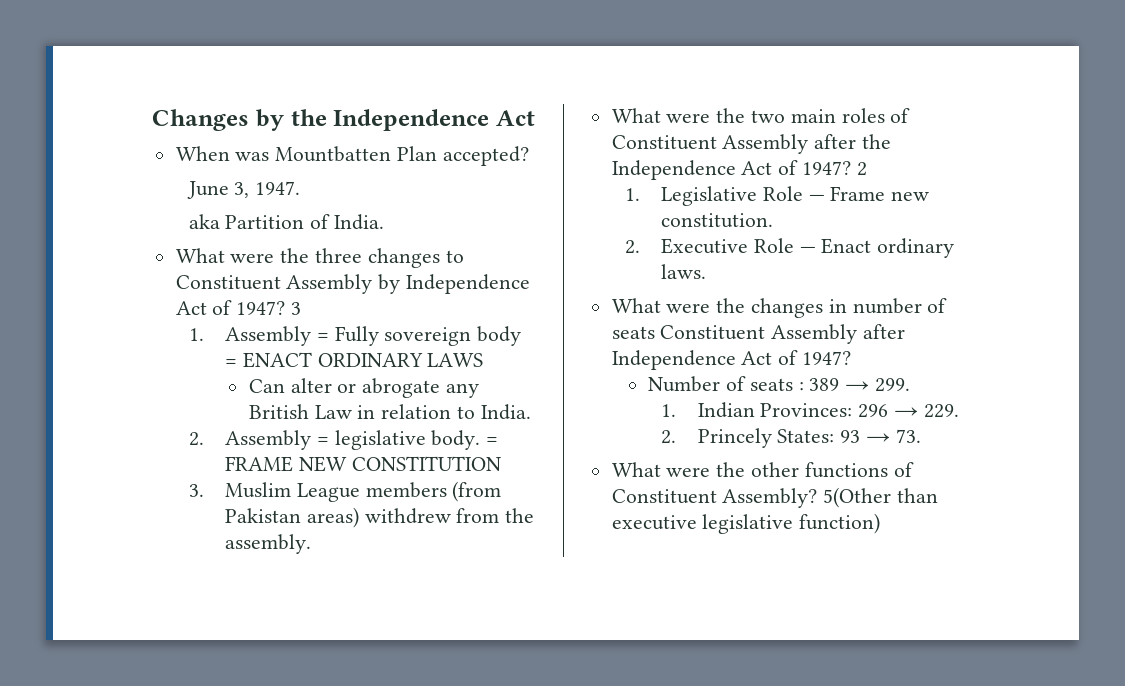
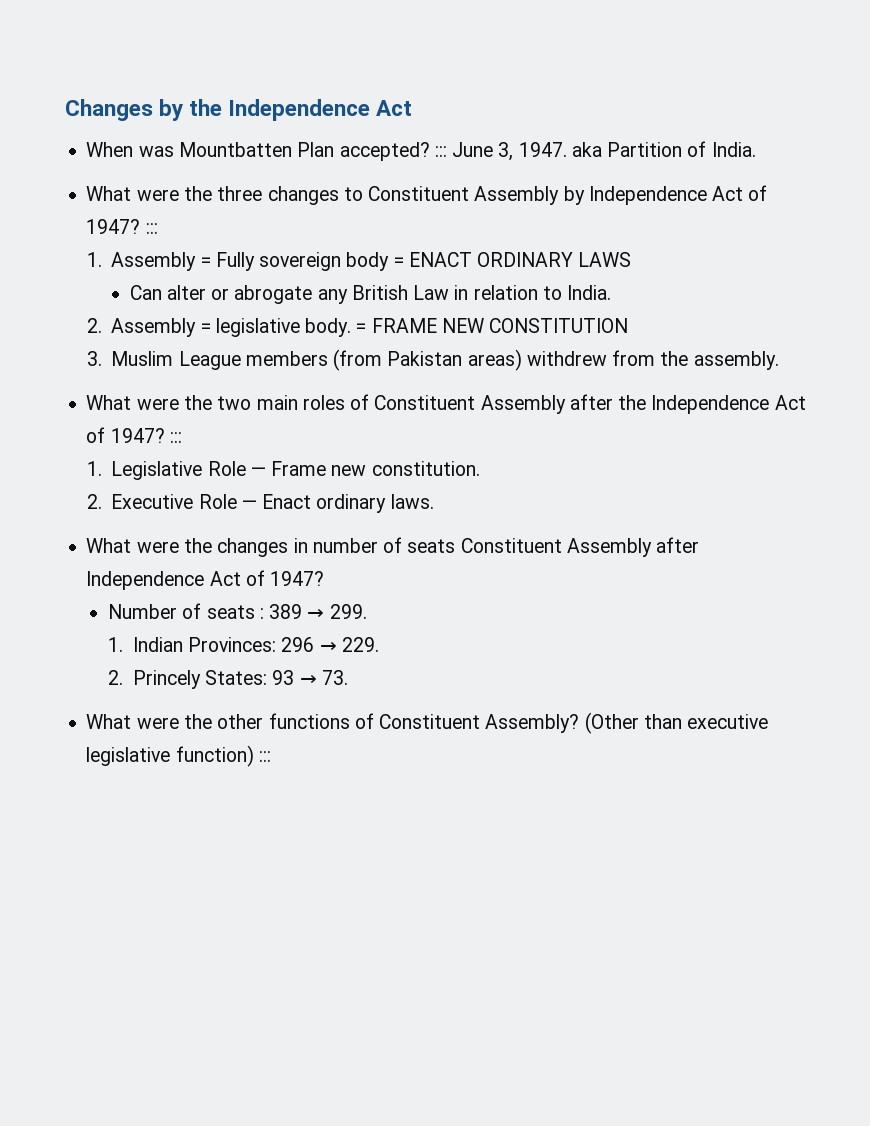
- When was Mountbatten Plan accepted?
- June 3, 1947.
- aka Partition of India.
+ When was Mountbatten Plan accepted? ::: June 3, 1947. aka Partition of India.
- What were the three changes to Constituent Assembly by Independence Act of 1947? 3
+ What were the three changes to Constituent Assembly by Independence Act of 1947? :::
- What were the two main roles of Constituent Assembly after the Independence Act of 1947? 2
+ What were the two main roles of Constituent Assembly after the Independence Act of 1947? :::
- 5(Other than executive legislative function)
+ (Other than executive legislative function) :::

